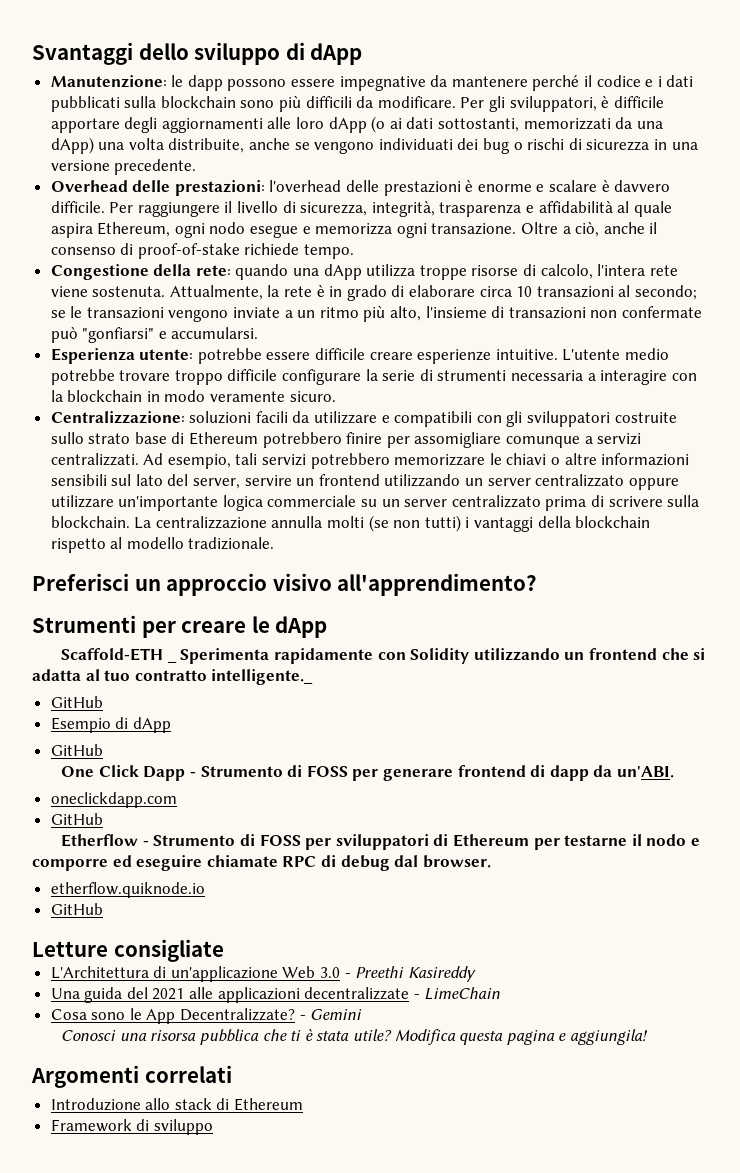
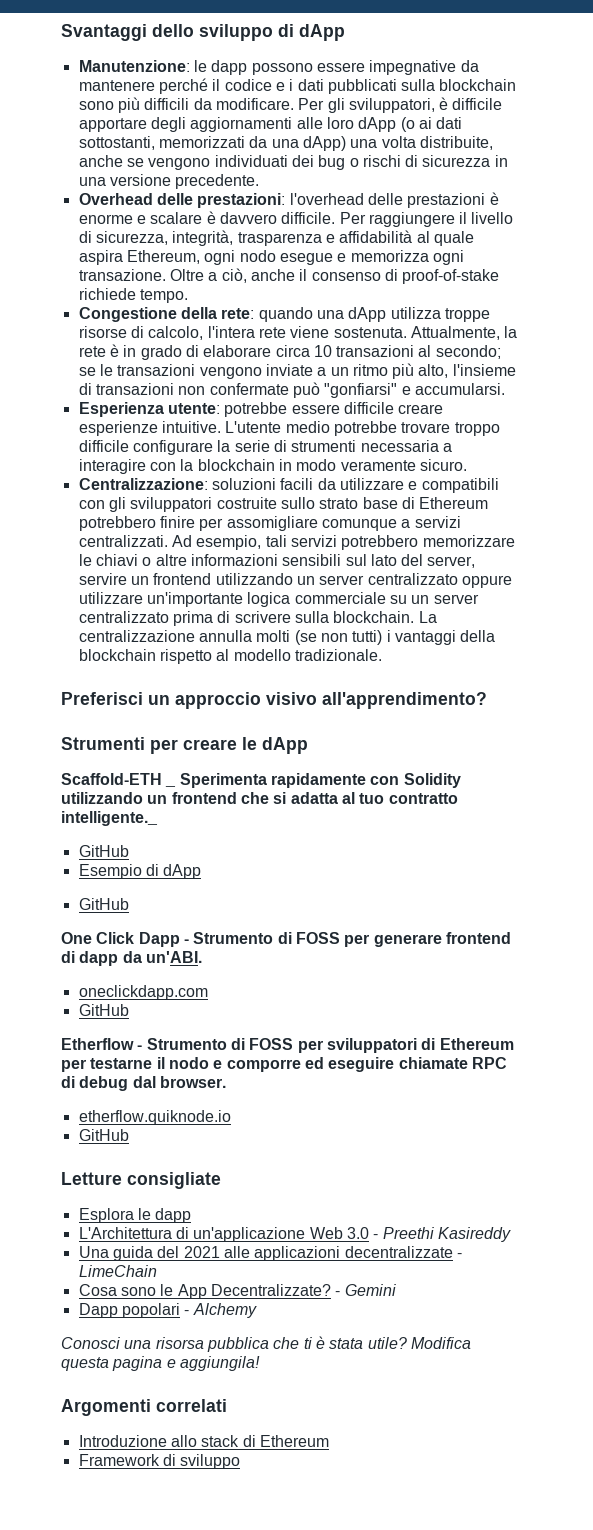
+ Esplora le dapp
+ Dapp popolari - Alchemy

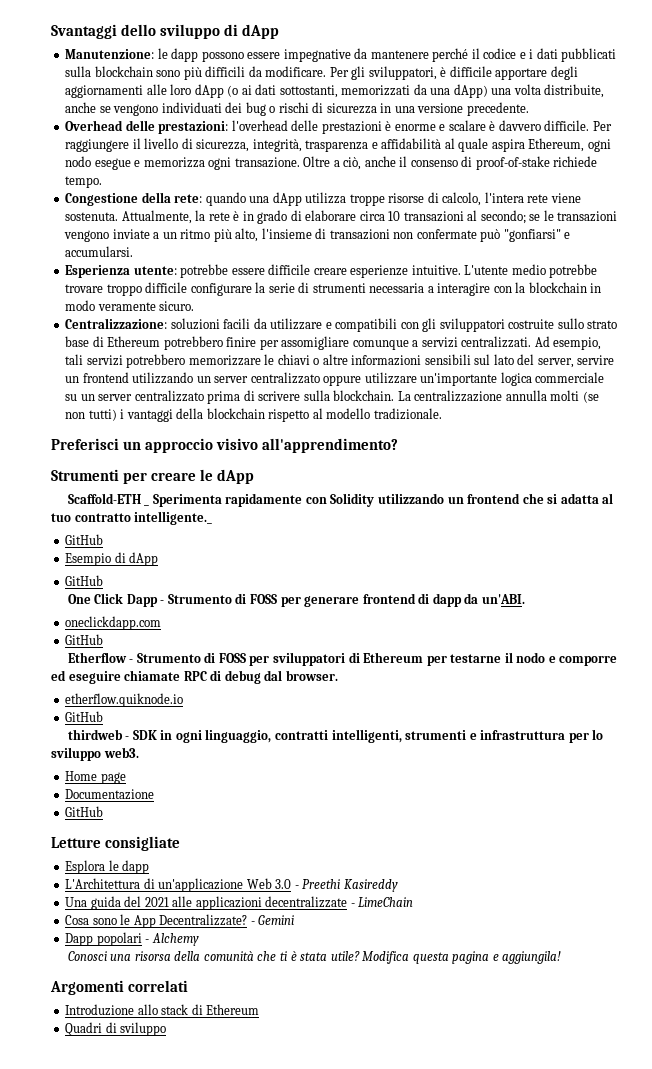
+ thirdweb - SDK in ogni linguaggio, contratti intelligenti, strumenti e infrastruttura per lo sviluppo web3.
+ Home page
+ Documentazione
+ GitHub
- Conosci una risorsa pubblica che ti è stata utile?
+ Conosci una risorsa della comunità che ti è stata utile?
- Framework di sviluppo
+ Quadri di sviluppo

